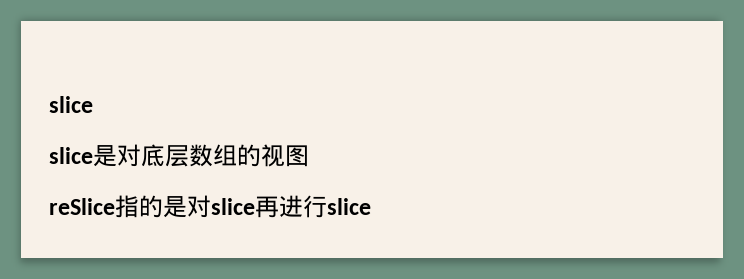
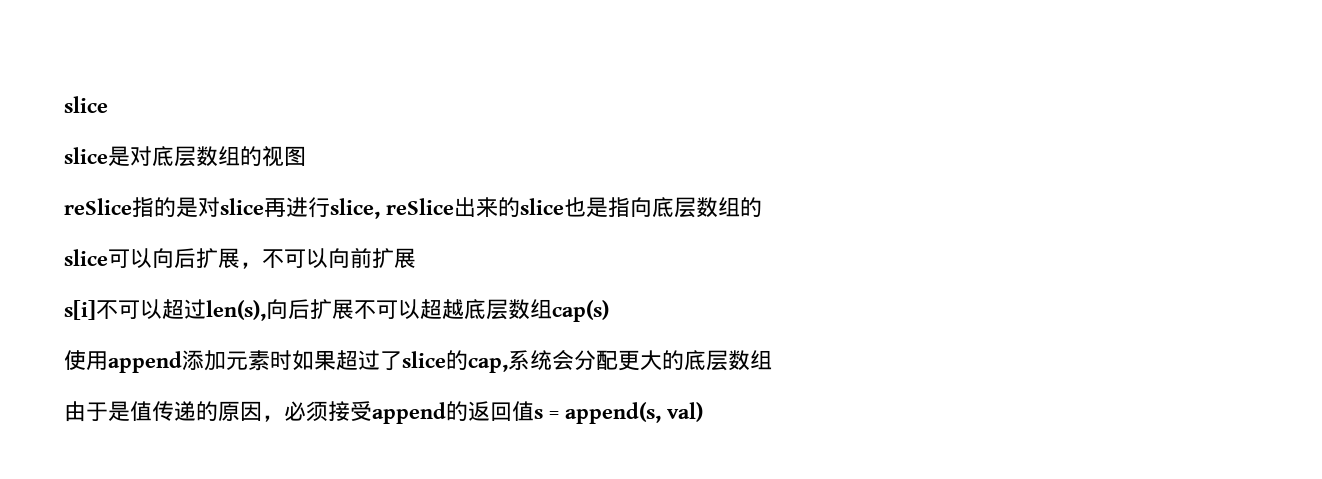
- reSlice指的是对slice再进行slice
+ reSlice指的是对slice再进行slice, reSlice出来的slice也是指向底层数组的
+ slice可以向后扩展，不可以向前扩展
+ s[i]不可以超过len(s),向后扩展不可以超越底层数组cap(s)
+ 使用append添加元素时如果超过了slice的cap,系统会分配更大的底层数组
+ 由于是值传递的原因，必须接受append的返回值s = append(s, val)

